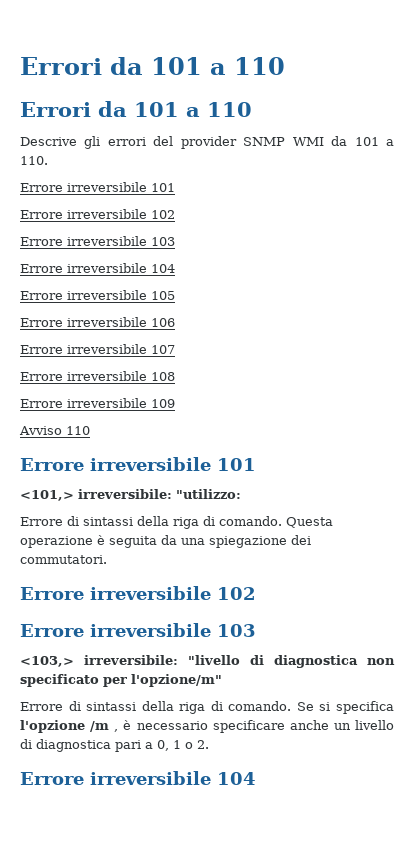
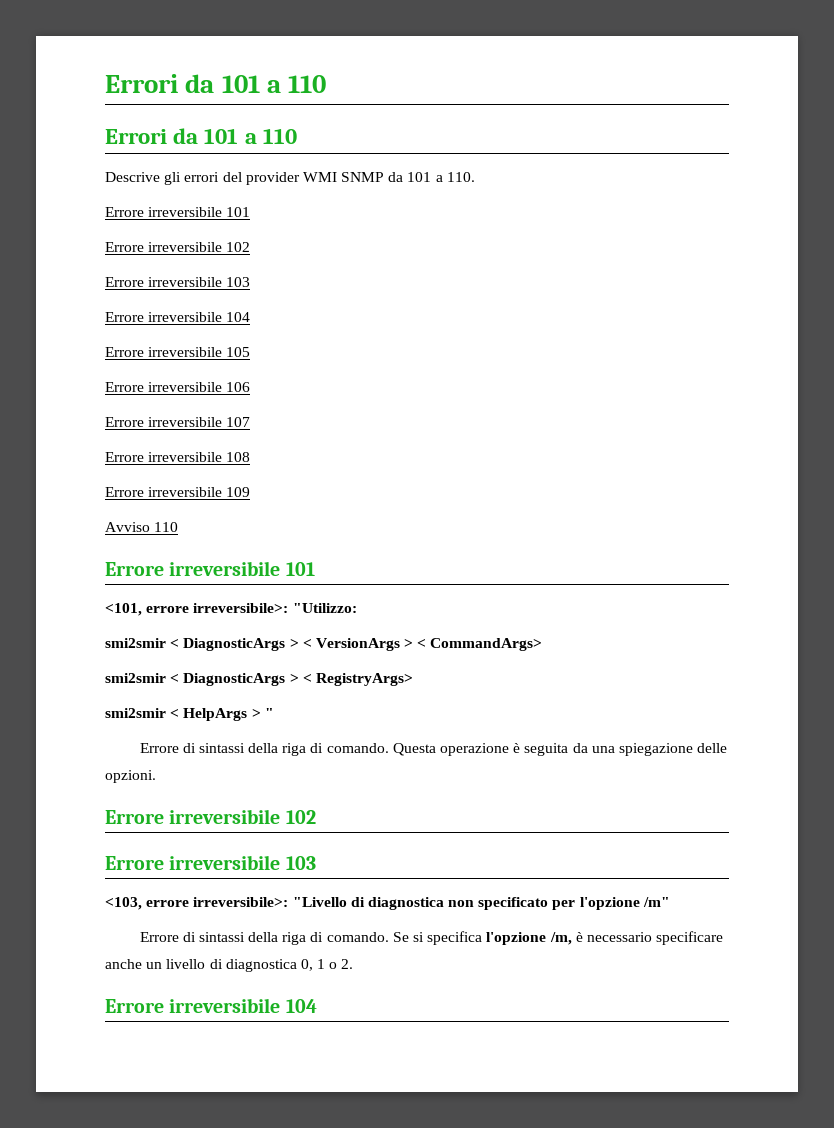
- Descrive gli errori del provider SNMP WMI da 101 a 110.
+ Descrive gli errori del provider WMI SNMP da 101 a 110.
- <101,> irreversibile: "utilizzo:
+ <101, errore irreversibile>: "Utilizzo:
+ smi2smir < DiagnosticArgs > < VersionArgs > < CommandArgs>
+ smi2smir < DiagnosticArgs > < RegistryArgs>
+ smi2smir < HelpArgs > "
- Questa operazione è seguita da una spiegazione dei commutatori.
+ Questa operazione è seguita da una spiegazione delle opzioni.
  Errore irreversibile 102
  Errore irreversibile 103
- <103,> irreversibile: "livello di diagnostica non specificato per l'opzione/m"
+ <103, errore irreversibile>: "Livello di diagnostica non specificato per l'opzione /m"
- Se si specifica l'opzione /m , è necessario specificare anche un livello di diagnostica pari a 0, 1 o 2.
+ Se si specifica l'opzione /m, è necessario specificare anche un livello di diagnostica 0, 1 o 2.

